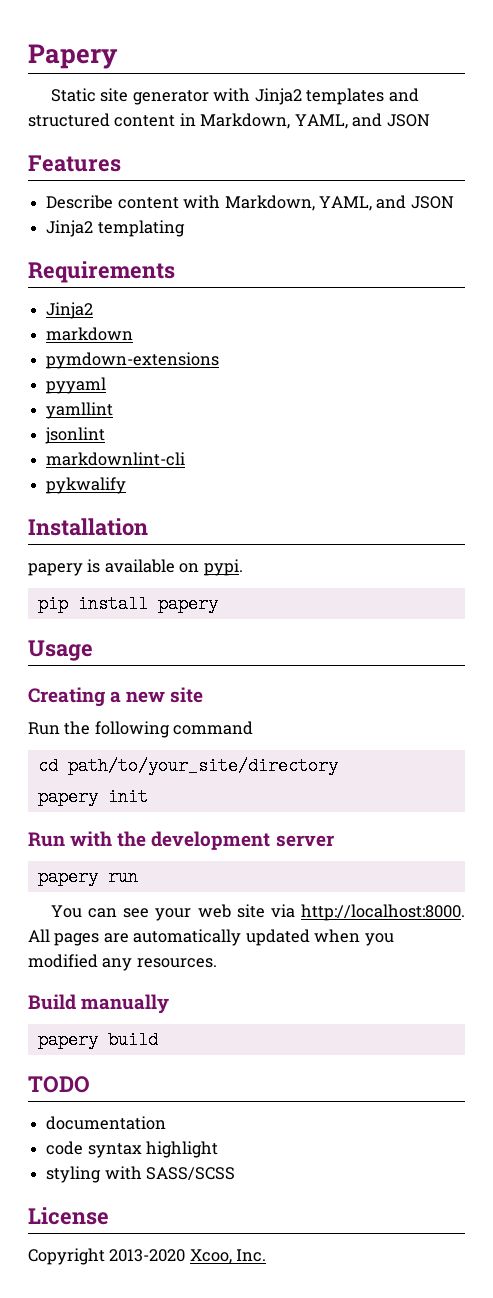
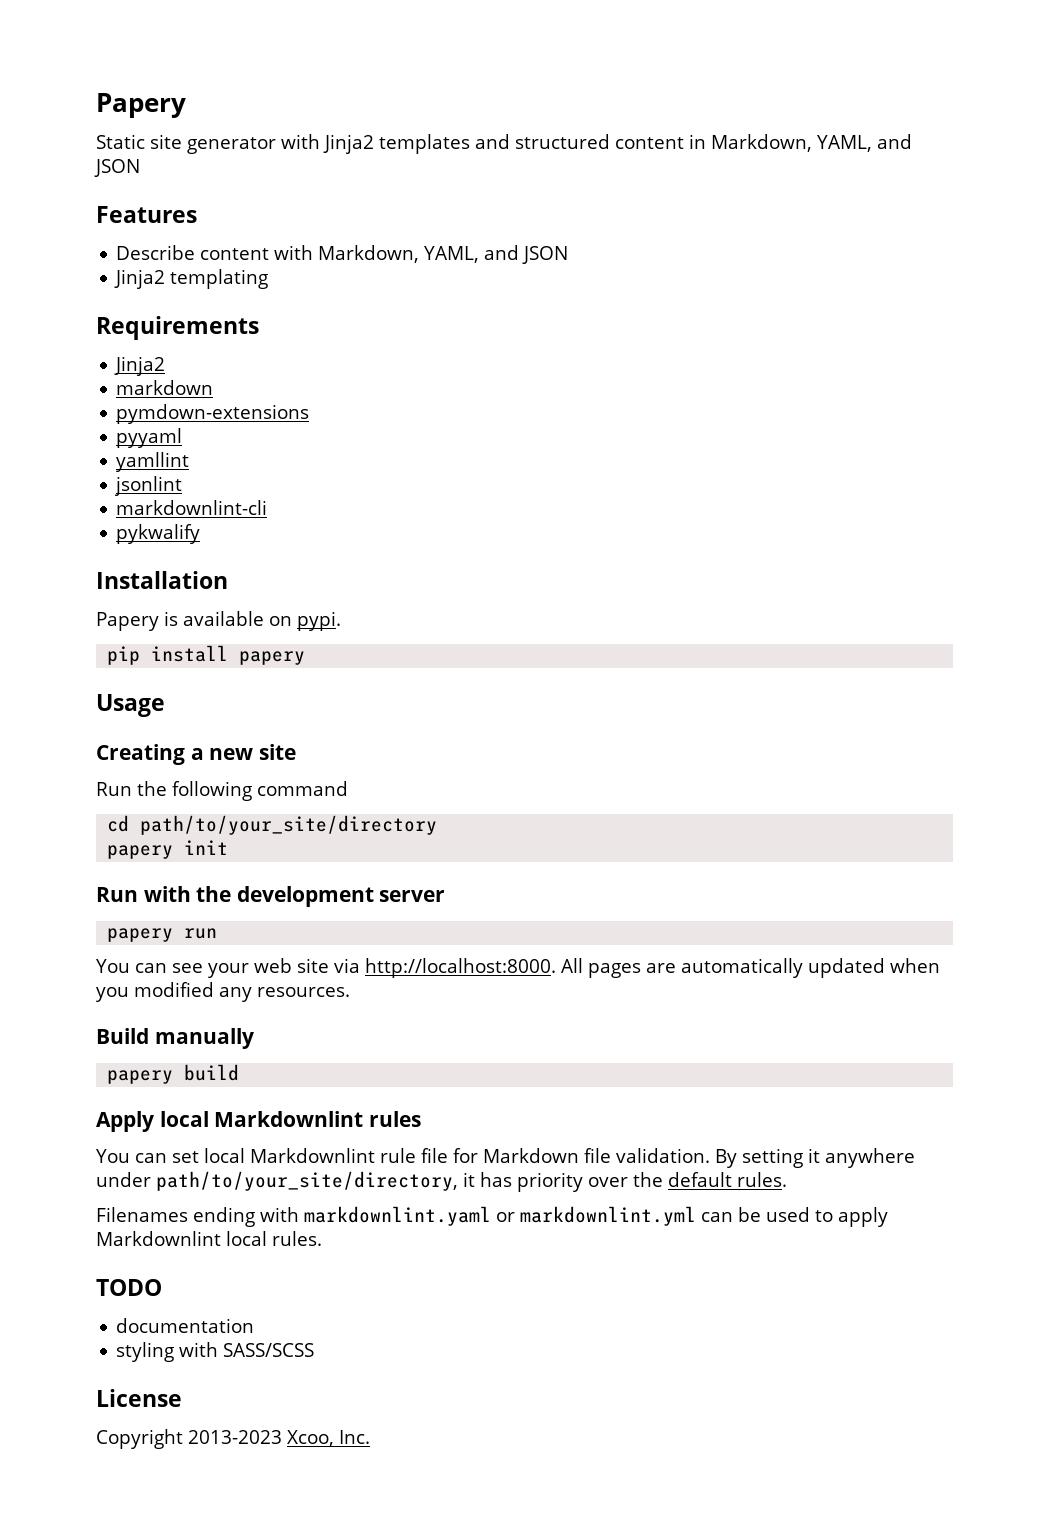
- papery is available on pypi.
+ Papery is available on pypi.
+ Apply local Markdownlint rules
+ You can set local Markdownlint rule file for Markdown file validation. By setting it anywhere under path/to/your_site/directory, it has priority over the default rules.
+ Filenames ending with markdownlint.yaml or markdownlint.yml can be used to apply Markdownlint local rules.
- code syntax highlight
- Copyright 2013-2020 Xcoo, Inc.
+ Copyright 2013-2023 Xcoo, Inc.

